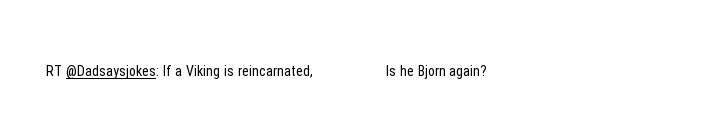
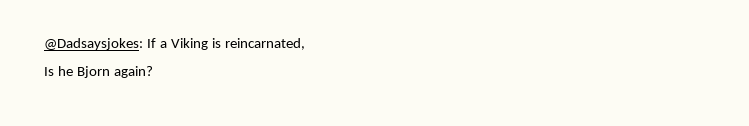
- RT @Dadsaysjokes: If a Viking is reincarnated,
+ @Dadsaysjokes: If a Viking is reincarnated,

